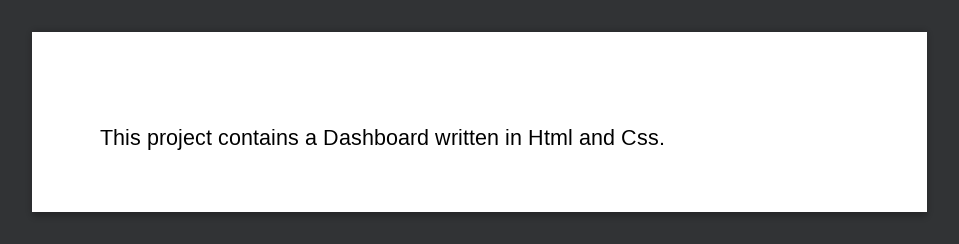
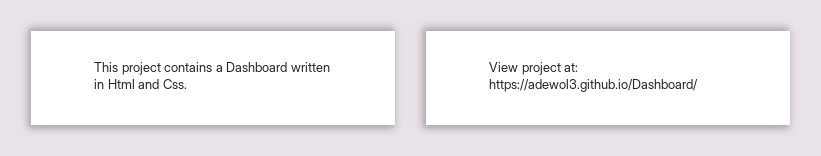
+ View project at: https://adewol3.github.io/Dashboard/

